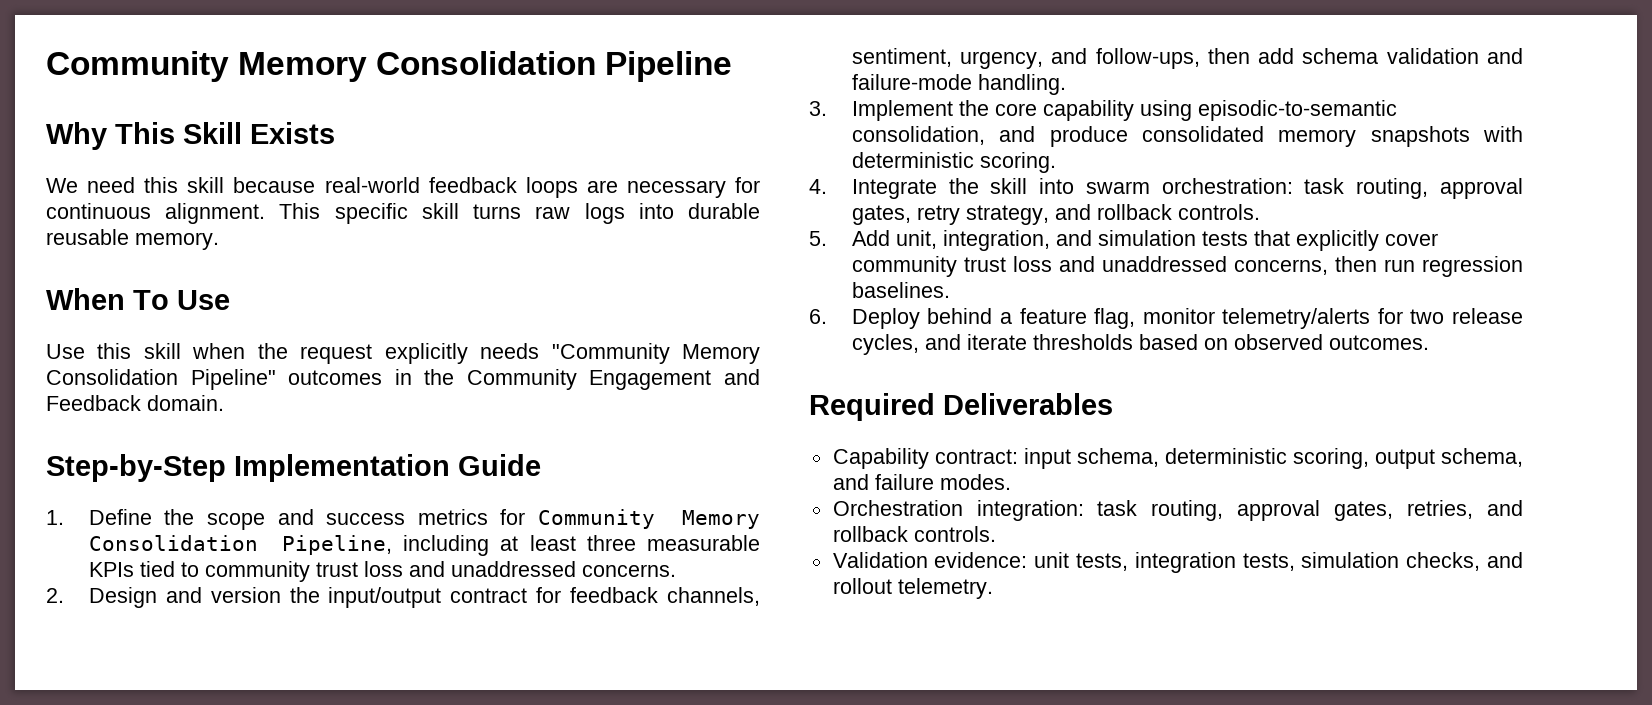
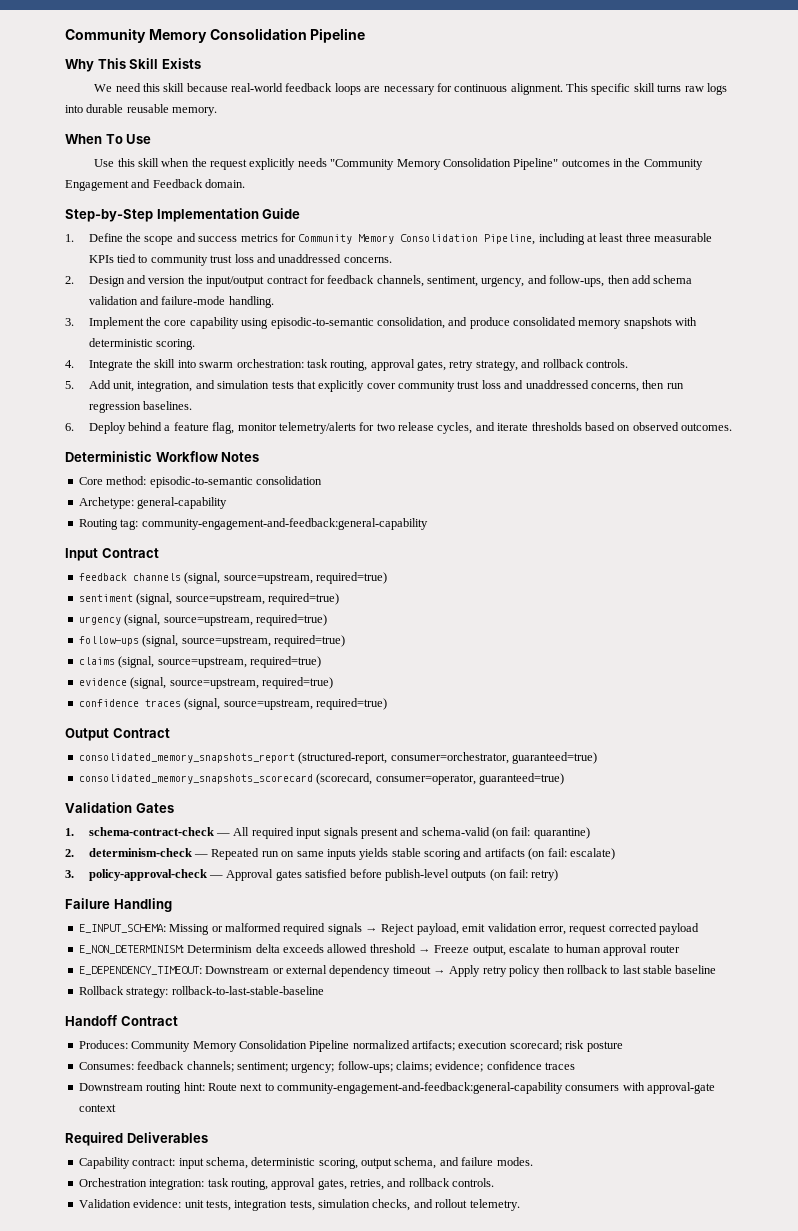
+ Deterministic Workflow Notes
+ Core method: episodic-to-semantic consolidation
+ Archetype: general-capability
+ Routing tag: community-engagement-and-feedback:general-capability
+ Input Contract
+ feedback channels (signal, source=upstream, required=true)
+ sentiment (signal, source=upstream, required=true)
+ urgency (signal, source=upstream, required=true)
+ follow-ups (signal, source=upstream, required=true)
+ claims (signal, source=upstream, required=true)
+ evidence (signal, source=upstream, required=true)
+ confidence traces (signal, source=upstream, required=true)
+ Output Contract
+ consolidated_memory_snapshots_report (structured-report, consumer=orchestrator, guaranteed=true)
+ consolidated_memory_snapshots_scorecard (scorecard, consumer=operator, guaranteed=true)
+ Validation Gates
+ 1. schema-contract-check — All required input signals present and schema-valid (on fail: quarantine)
+ 2. determinism-check — Repeated run on same inputs yields stable scoring and artifacts (on fail: escalate)
+ 3. policy-approval-check — Approval gates satisfied before publish-level outputs (on fail: retry)
+ Failure Handling
+ E_INPUT_SCHEMA: Missing or malformed required signals → Reject payload, emit validation error, request corrected payload
+ E_NON_DETERMINISM: Determinism delta exceeds allowed threshold → Freeze output, escalate to human approval router
+ E_DEPENDENCY_TIMEOUT: Downstream or external dependency timeout → Apply retry policy then rollback to last stable baseline
+ Rollback strategy: rollback-to-last-stable-baseline
+ Handoff Contract
+ Produces: Community Memory Consolidation Pipeline normalized artifacts; execution scorecard; risk posture
+ Consumes: feedback channels; sentiment; urgency; follow-ups; claims; evidence; confidence traces
+ Downstream routing hint: Route next to community-engagement-and-feedback:general-capability consumers with approval-gate context

